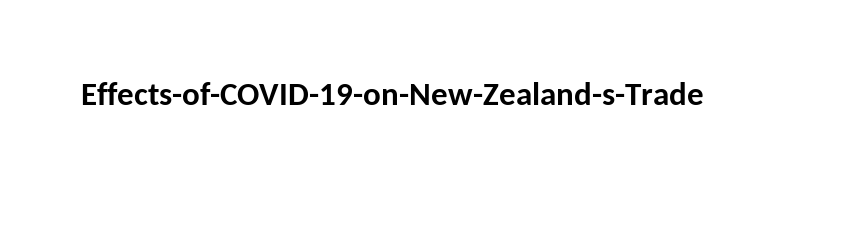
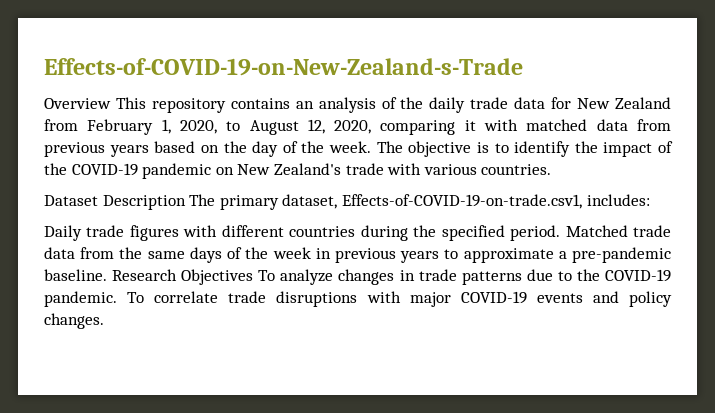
+ Overview This repository contains an analysis of the daily trade data for New Zealand from February 1, 2020, to August 12, 2020, comparing it with matched data from previous years based on the day of the week. The objective is to identify the impact of the COVID-19 pandemic on New Zealand's trade with various countries.
+ Dataset Description The primary dataset, Effects-of-COVID-19-on-trade.csv1, includes:
+ Daily trade figures with different countries during the specified period. Matched trade data from the same days of the week in previous years to approximate a pre-pandemic baseline. Research Objectives To analyze changes in trade patterns due to the COVID-19 pandemic. To correlate trade disruptions with major COVID-19 events and policy changes.

